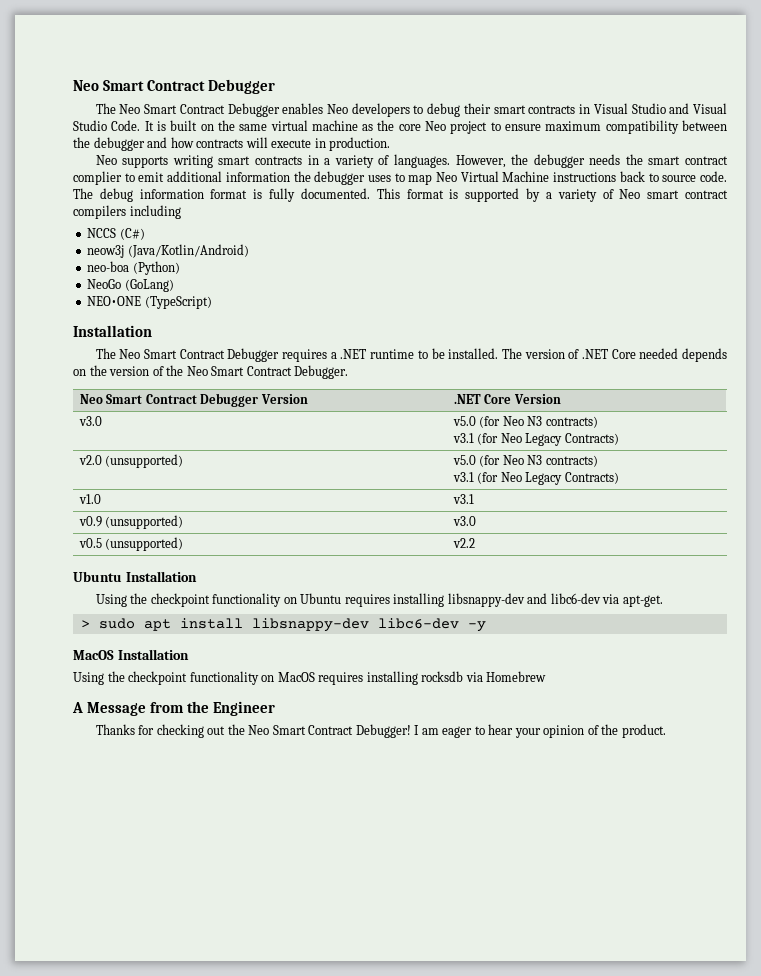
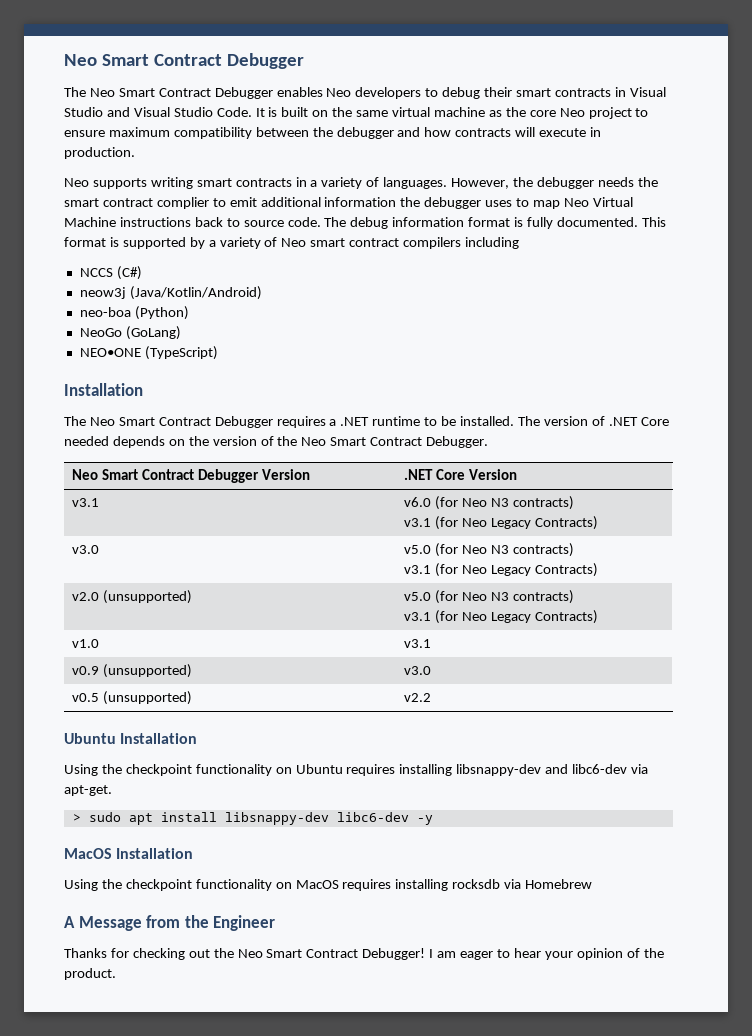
+ v3.1 | v6.0 (for Neo N3 contracts)
+ v3.1 (for Neo Legacy Contracts)

